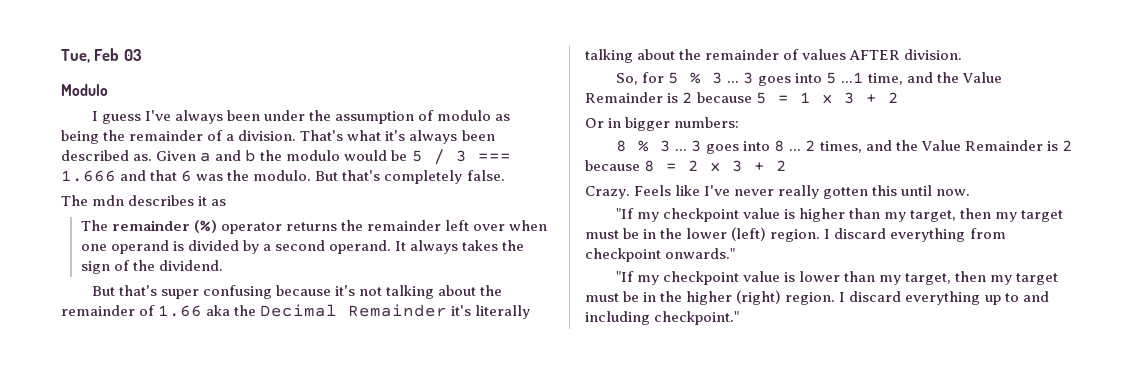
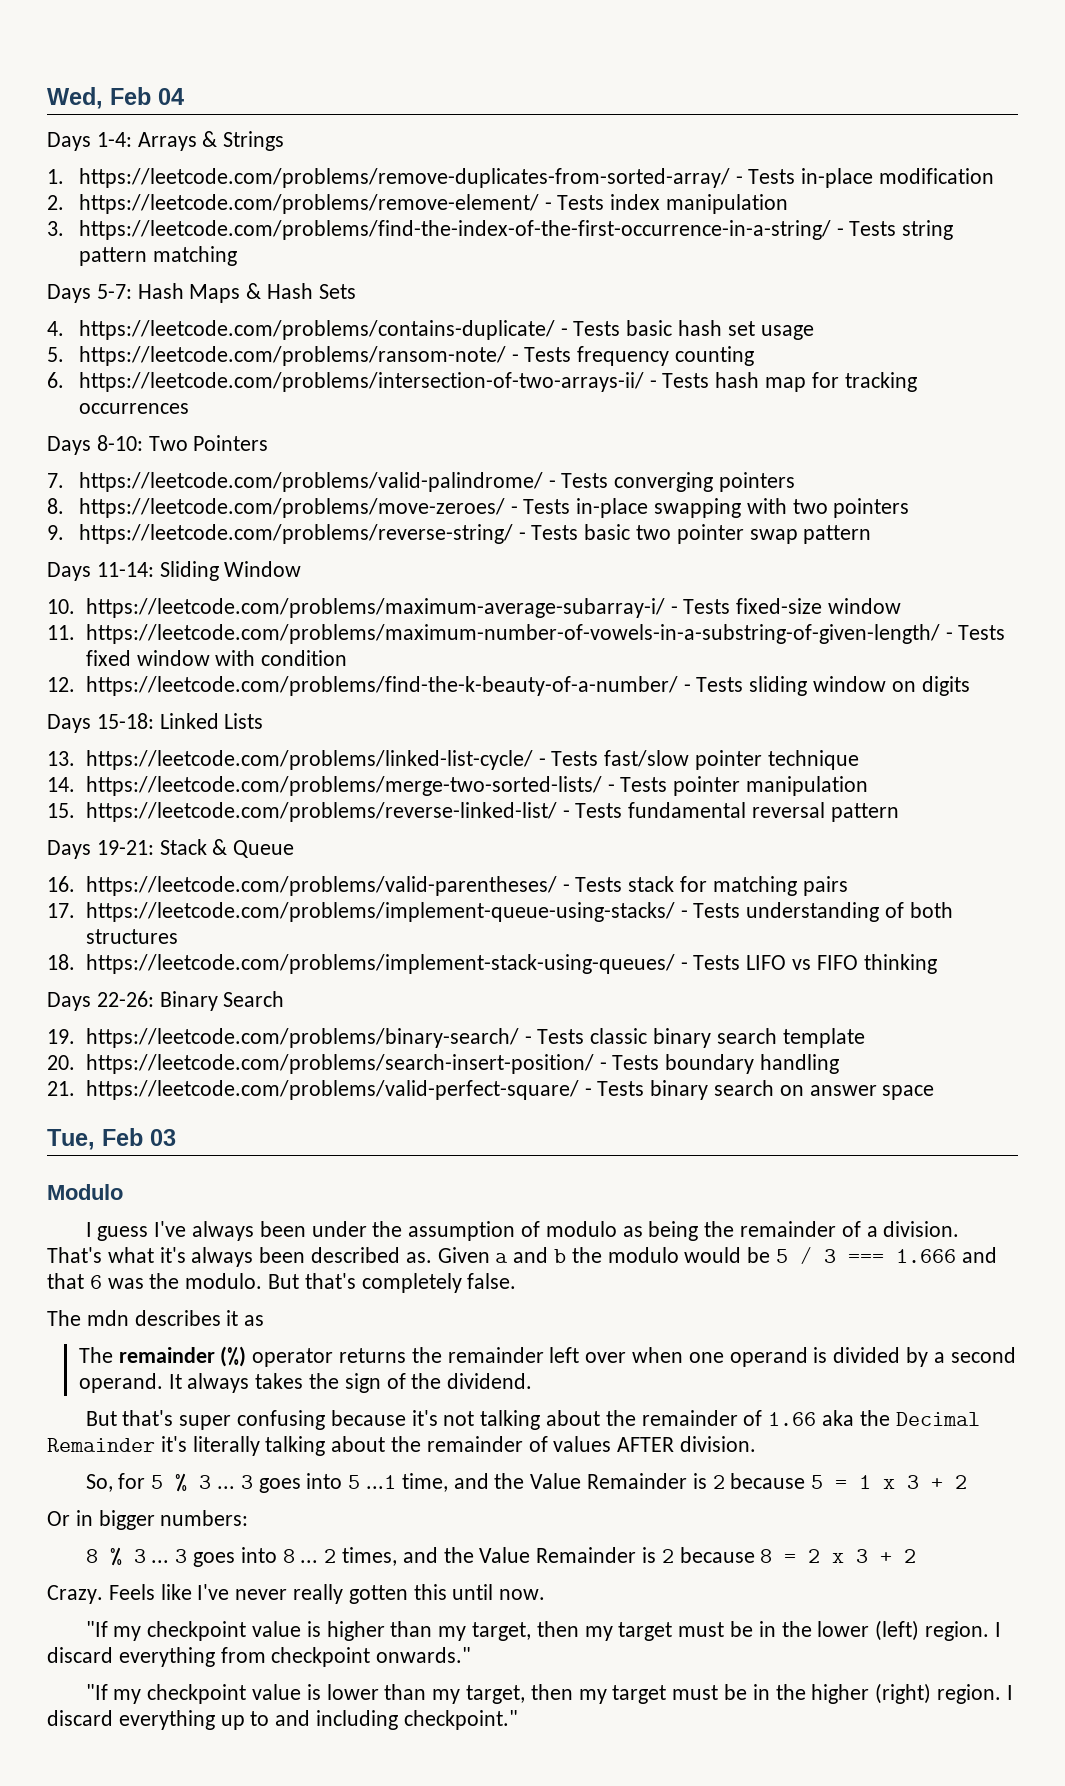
+ Wed, Feb 04
+ Days 1-4: Arrays & Strings
+ 1. https://leetcode.com/problems/remove-duplicates-from-sorted-array/ - Tests in-place modification
+ 2. https://leetcode.com/problems/remove-element/ - Tests index manipulation
+ 3. https://leetcode.com/problems/find-the-index-of-the-first-occurrence-in-a-string/ - Tests string pattern matching
+ Days 5-7: Hash Maps & Hash Sets
+ 4. https://leetcode.com/problems/contains-duplicate/ - Tests basic hash set usage
+ 5. https://leetcode.com/problems/ransom-note/ - Tests frequency counting
+ 6. https://leetcode.com/problems/intersection-of-two-arrays-ii/ - Tests hash map for tracking occurrences
+ Days 8-10: Two Pointers
+ 7. https://leetcode.com/problems/valid-palindrome/ - Tests converging pointers
+ 8. https://leetcode.com/problems/move-zeroes/ - Tests in-place swapping with two pointers
+ 9. https://leetcode.com/problems/reverse-string/ - Tests basic two pointer swap pattern
+ Days 11-14: Sliding Window
+ 10. https://leetcode.com/problems/maximum-average-subarray-i/ - Tests fixed-size window
+ 11. https://leetcode.com/problems/maximum-number-of-vowels-in-a-substring-of-given-length/ - Tests fixed window with condition
+ 12. https://leetcode.com/problems/find-the-k-beauty-of-a-number/ - Tests sliding window on digits
+ Days 15-18: Linked Lists
+ 13. https://leetcode.com/problems/linked-list-cycle/ - Tests fast/slow pointer technique
+ 14. https://leetcode.com/problems/merge-two-sorted-lists/ - Tests pointer manipulation
+ 15. https://leetcode.com/problems/reverse-linked-list/ - Tests fundamental reversal pattern
+ Days 19-21: Stack & Queue
+ 16. https://leetcode.com/problems/valid-parentheses/ - Tests stack for matching pairs
+ 17. https://leetcode.com/problems/implement-queue-using-stacks/ - Tests understanding of both structures
+ 18. https://leetcode.com/problems/implement-stack-using-queues/ - Tests LIFO vs FIFO thinking
+ Days 22-26: Binary Search
+ 19. https://leetcode.com/problems/binary-search/ - Tests classic binary search template
+ 20. https://leetcode.com/problems/search-insert-position/ - Tests boundary handling
+ 21. https://leetcode.com/problems/valid-perfect-square/ - Tests binary search on answer space

